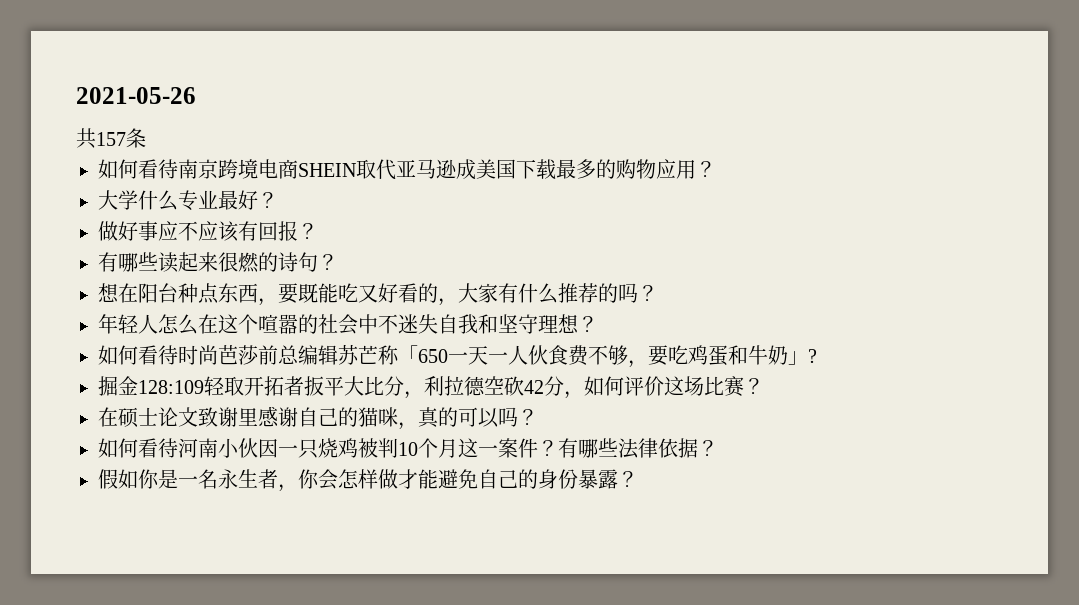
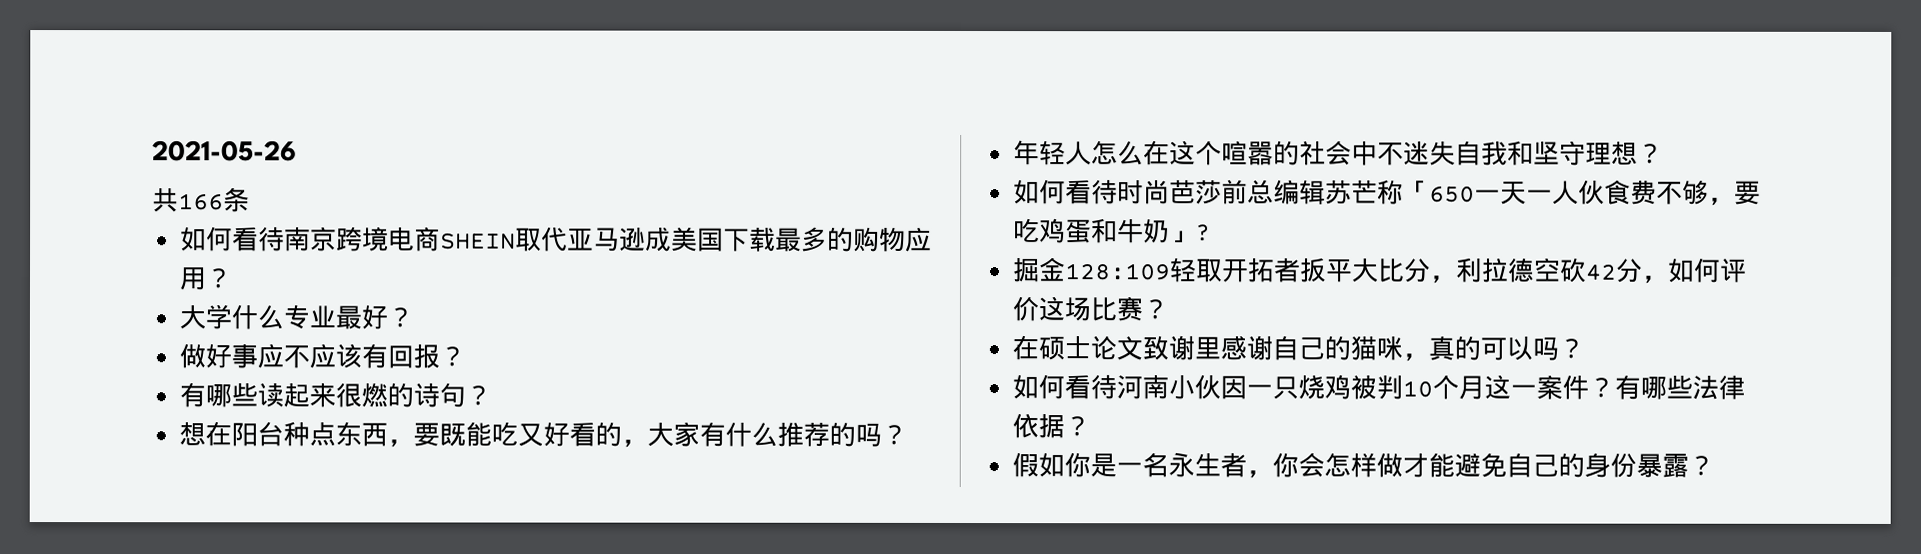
- 共157条
+ 共166条

